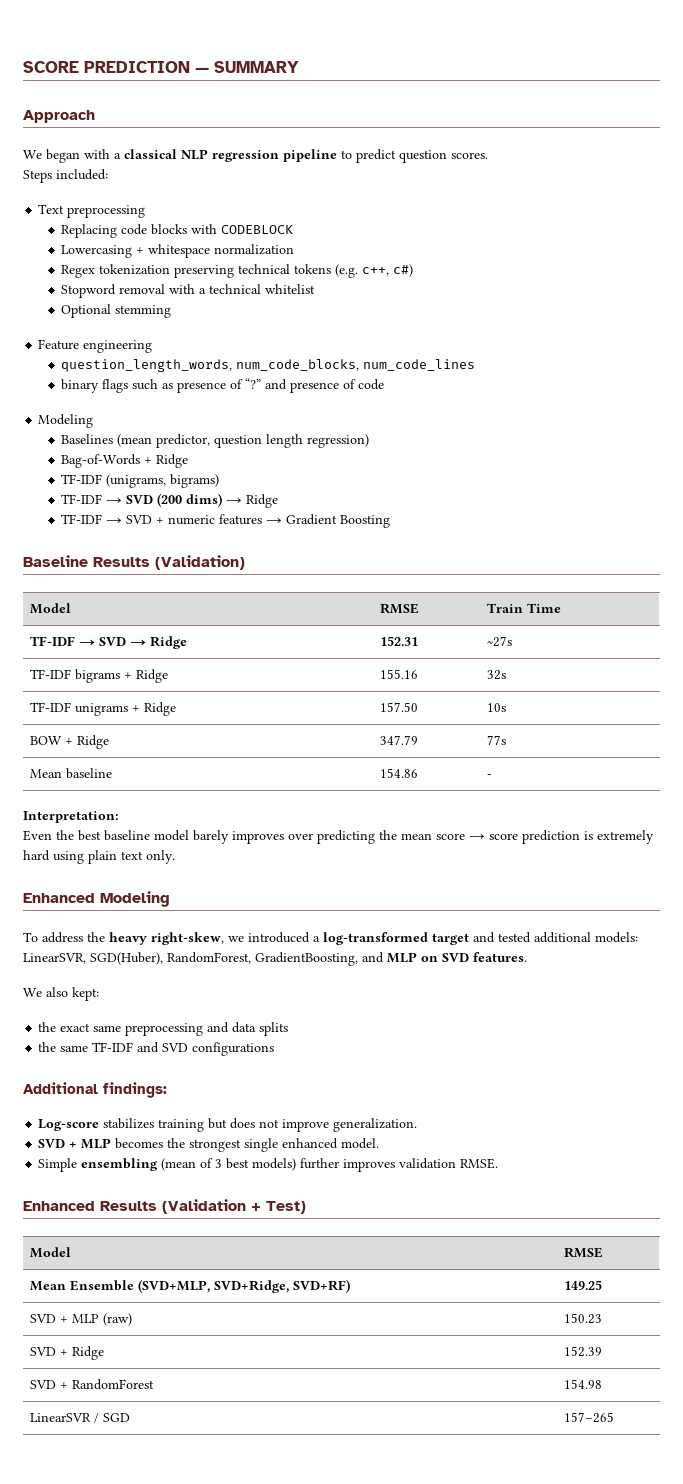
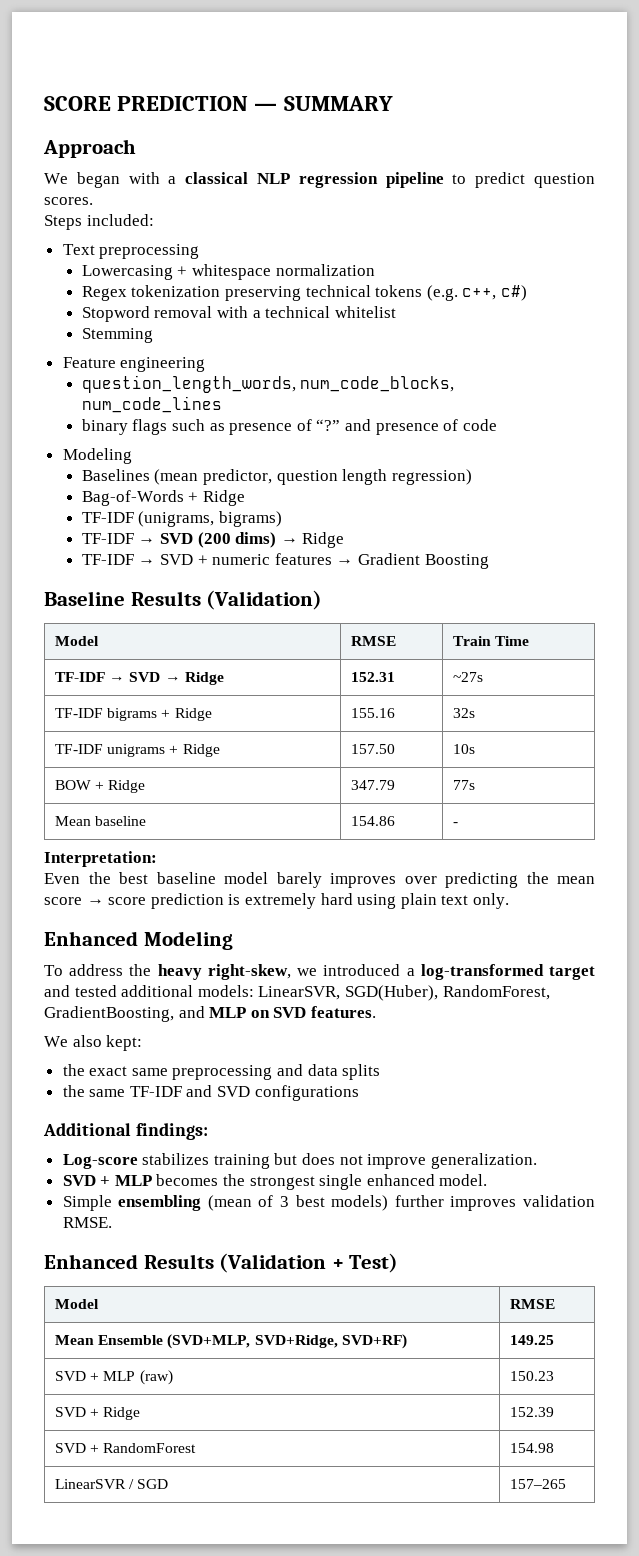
- Replacing code blocks with CODEBLOCK
- Optional stemming
+ Stemming

